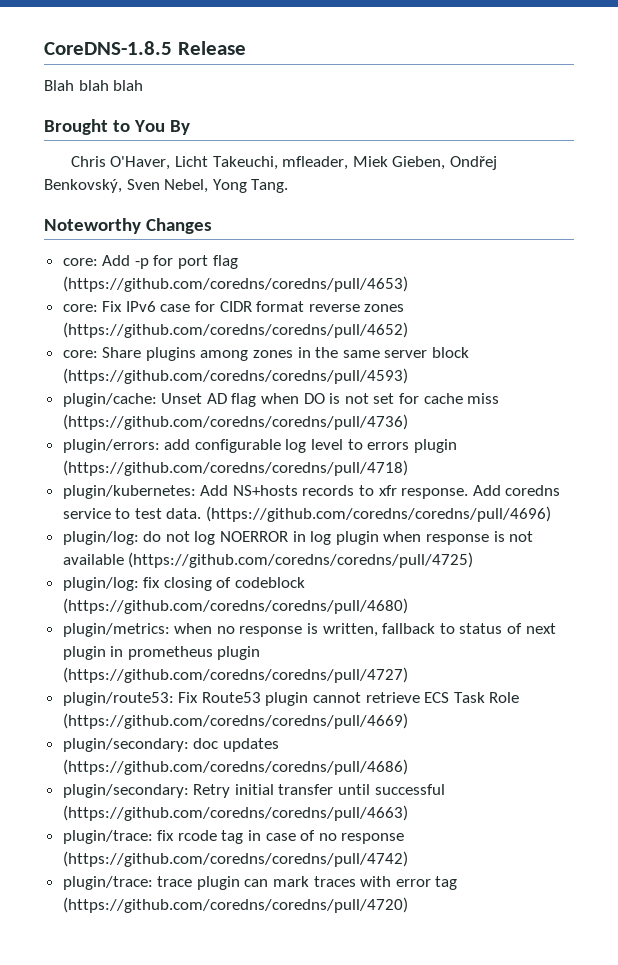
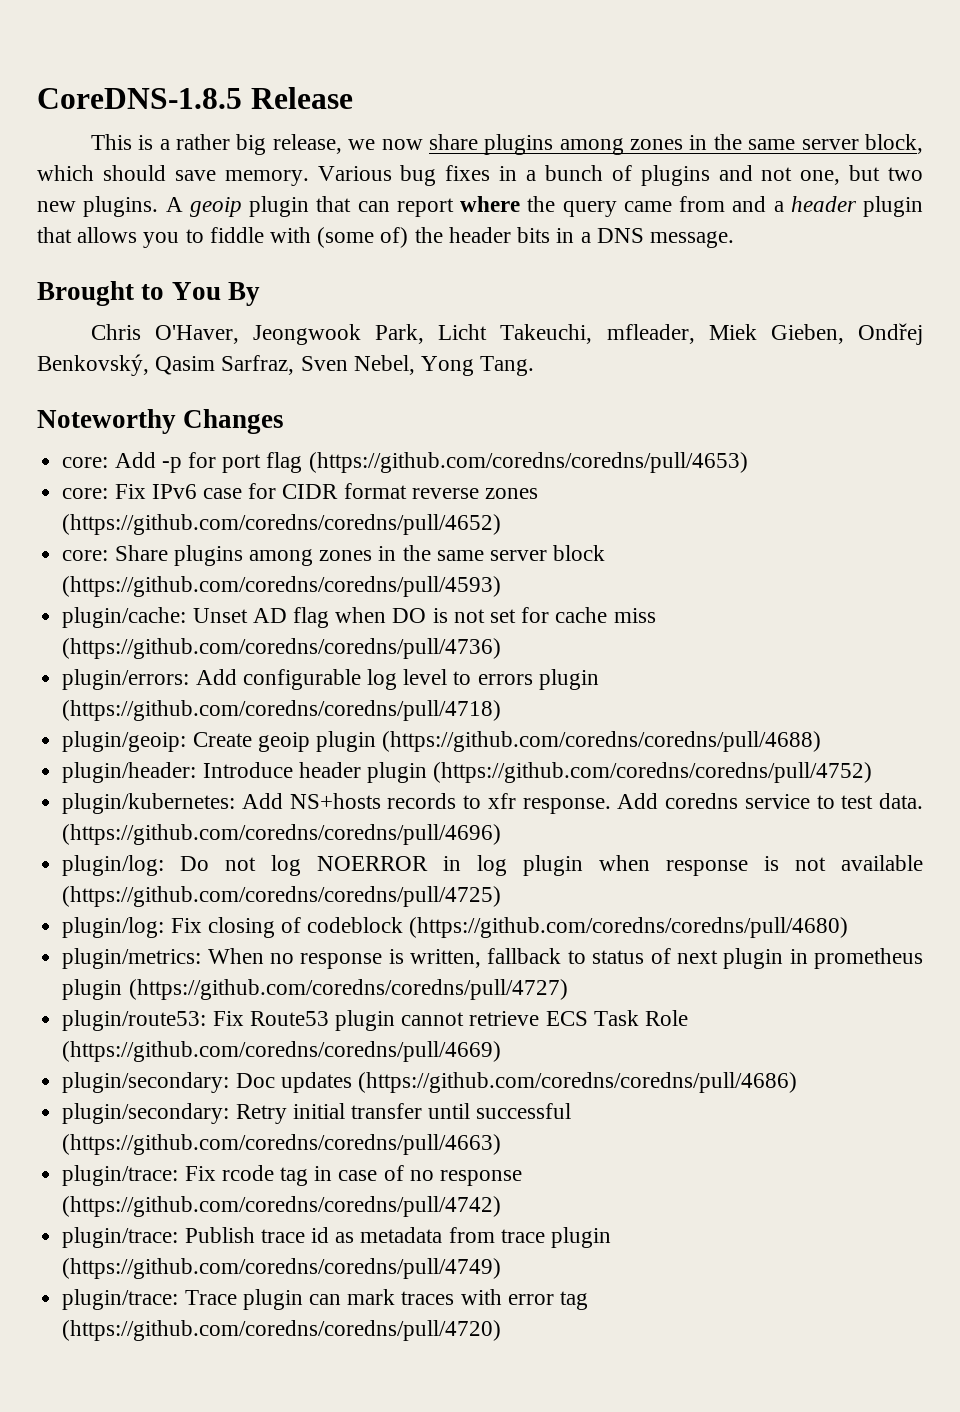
- Blah blah blah
+ This is a rather big release, we now share plugins among zones in the same server block, which should save memory. Various bug fixes in a bunch of plugins and not one, but two new plugins. A geoip plugin that can report where the query came from and a header plugin that allows you to fiddle with (some of) the header bits in a DNS message.
- Chris O'Haver, Licht Takeuchi, mfleader, Miek Gieben, Ondřej Benkovský, Sven Nebel, Yong Tang.
+ Chris O'Haver, Jeongwook Park, Licht Takeuchi, mfleader, Miek Gieben, Ondřej Benkovský, Qasim Sarfraz, Sven Nebel, Yong Tang.
- plugin/errors: add configurable log level to errors plugin (https://github.com/coredns/coredns/pull/4718)
+ plugin/errors: Add configurable log level to errors plugin (https://github.com/coredns/coredns/pull/4718)
+ plugin/geoip: Create geoip plugin (https://github.com/coredns/coredns/pull/4688)
+ plugin/header: Introduce header plugin (https://github.com/coredns/coredns/pull/4752)
- plugin/log: do not log NOERROR in log plugin when response is not available (https://github.com/coredns/coredns/pull/4725)
+ plugin/log: Do not log NOERROR in log plugin when response is not available (https://github.com/coredns/coredns/pull/4725)
- plugin/log: fix closing of codeblock (https://github.com/coredns/coredns/pull/4680)
+ plugin/log: Fix closing of codeblock (https://github.com/coredns/coredns/pull/4680)
- plugin/metrics: when no response is written, fallback to status of next plugin in prometheus plugin (https://github.com/coredns/coredns/pull/4727)
+ plugin/metrics: When no response is written, fallback to status of next plugin in prometheus plugin (https://github.com/coredns/coredns/pull/4727)
- plugin/secondary: doc updates (https://github.com/coredns/coredns/pull/4686)
+ plugin/secondary: Doc updates (https://github.com/coredns/coredns/pull/4686)
- plugin/trace: fix rcode tag in case of no response (https://github.com/coredns/coredns/pull/4742)
+ plugin/trace: Fix rcode tag in case of no response (https://github.com/coredns/coredns/pull/4742)
- plugin/trace: trace plugin can mark traces with error tag (https://github.com/coredns/coredns/pull/4720)
+ plugin/trace: Publish trace id as metadata from trace plugin (https://github.com/coredns/coredns/pull/4749)
+ plugin/trace: Trace plugin can mark traces with error tag (https://github.com/coredns/coredns/pull/4720)

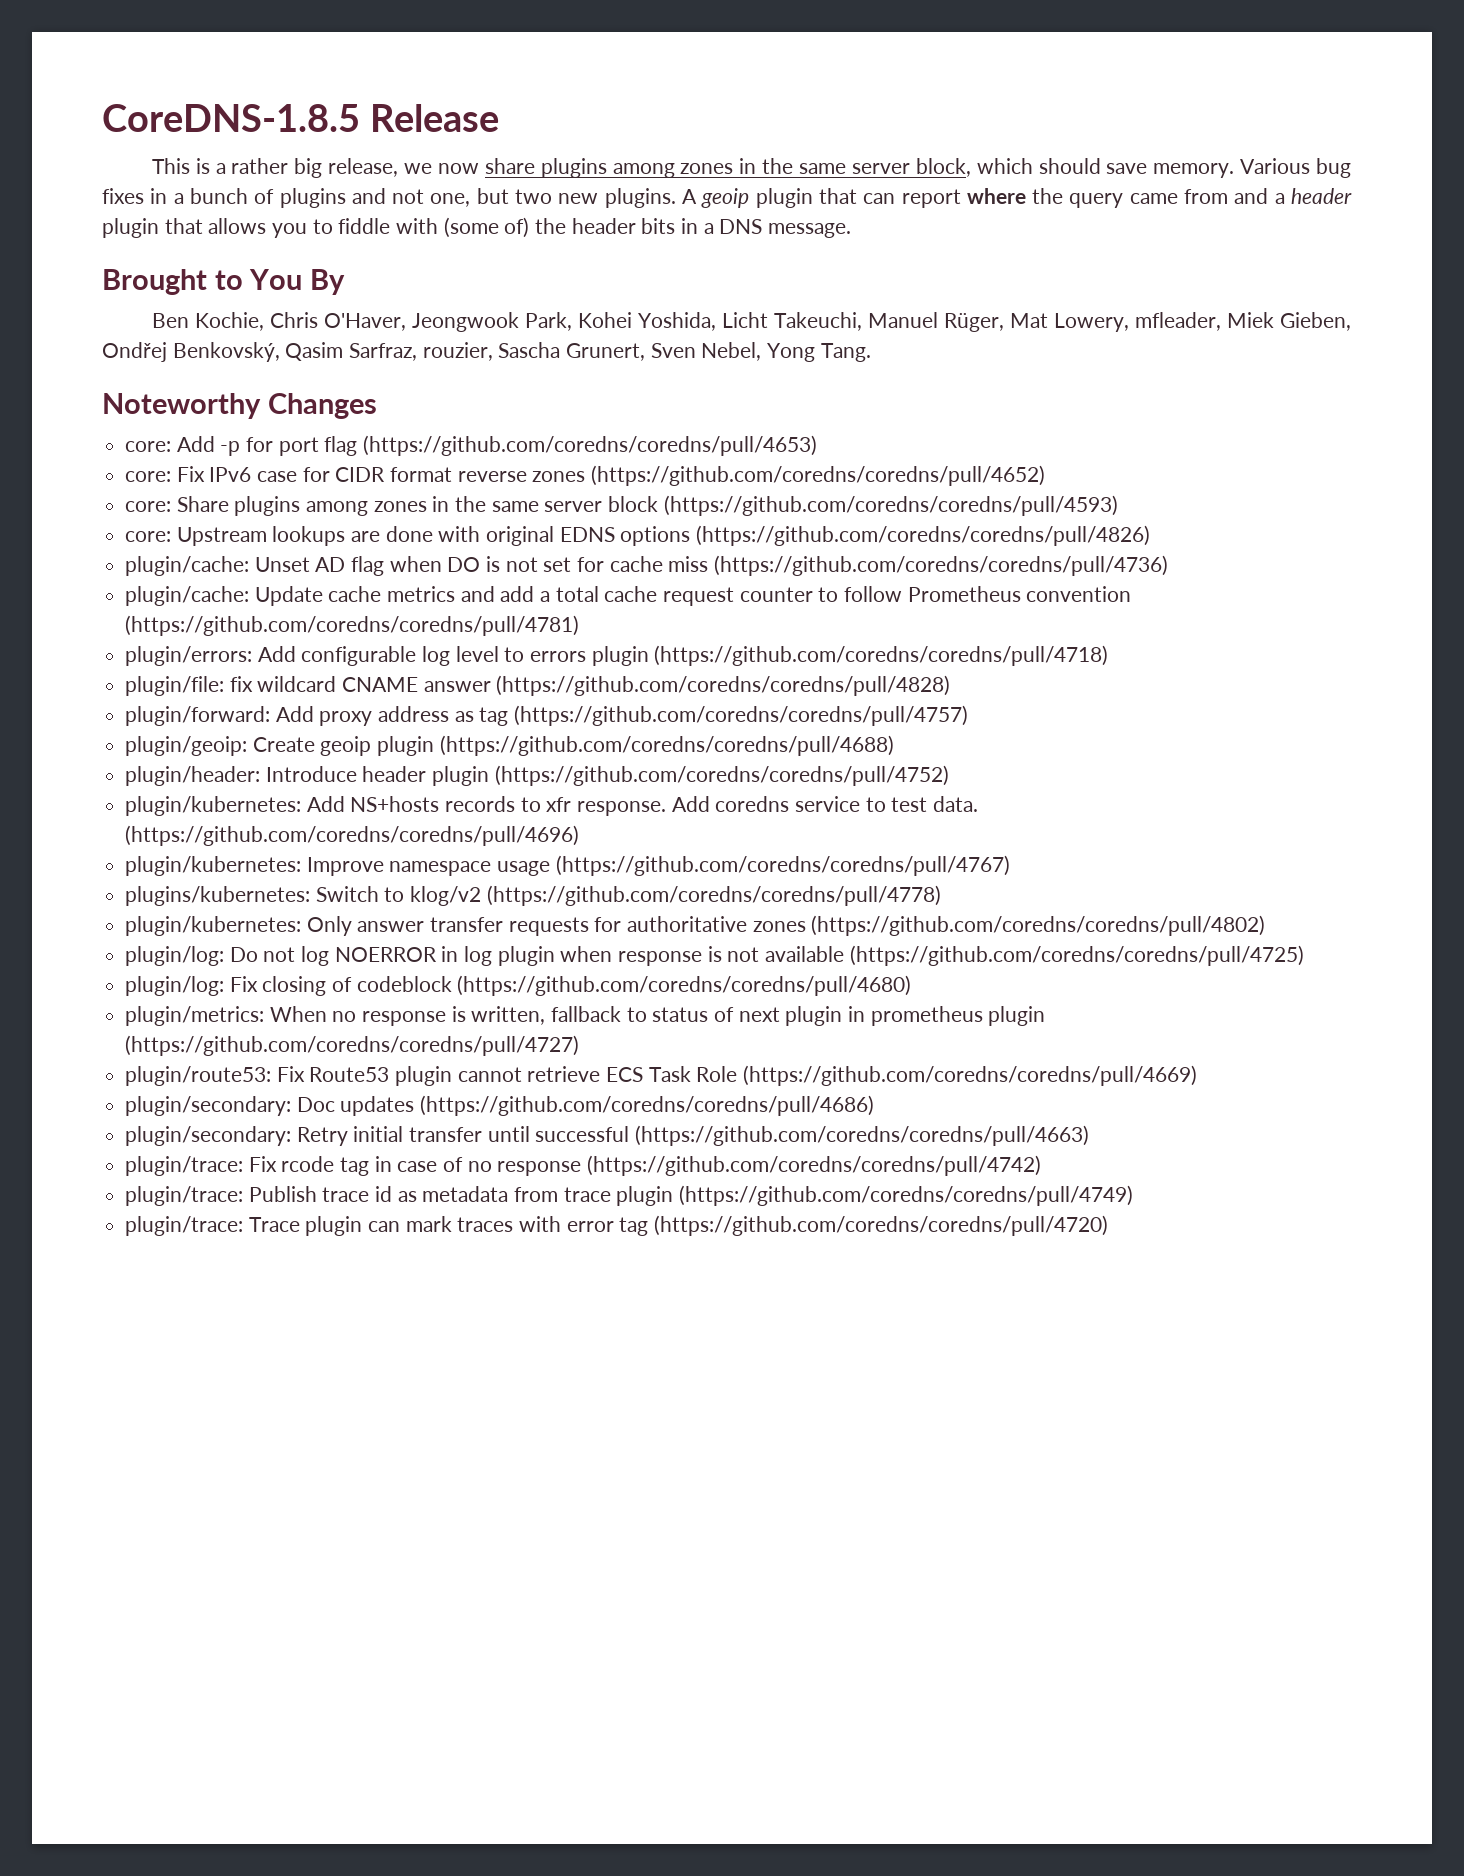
- Chris O'Haver, Jeongwook Park, Licht Takeuchi, mfleader, Miek Gieben, Ondřej Benkovský, Qasim Sarfraz, Sven Nebel, Yong Tang.
+ Ben Kochie, Chris O'Haver, Jeongwook Park, Kohei Yoshida, Licht Takeuchi, Manuel Rüger, Mat Lowery, mfleader, Miek Gieben, Ondřej Benkovský, Qasim Sarfraz, rouzier, Sascha Grunert, Sven Nebel, Yong Tang.
+ core: Upstream lookups are done with original EDNS options (https://github.com/coredns/coredns/pull/4826)
+ plugin/cache: Update cache metrics and add a total cache request counter to follow Prometheus convention (https://github.com/coredns/coredns/pull/4781)
+ plugin/file: fix wildcard CNAME answer (https://github.com/coredns/coredns/pull/4828)
+ plugin/forward: Add proxy address as tag (https://github.com/coredns/coredns/pull/4757)
+ plugin/kubernetes: Improve namespace usage (https://github.com/coredns/coredns/pull/4767)
+ plugins/kubernetes: Switch to klog/v2 (https://github.com/coredns/coredns/pull/4778)
+ plugin/kubernetes: Only answer transfer requests for authoritative zones (https://github.com/coredns/coredns/pull/4802)

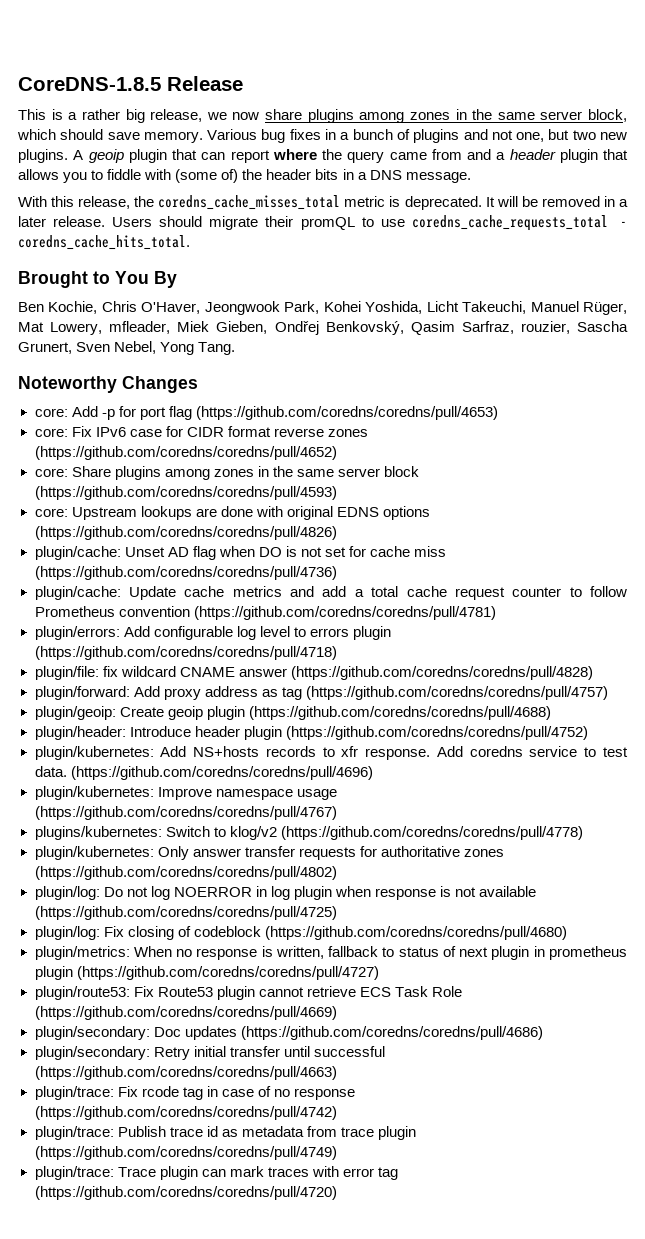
+ With this release, the coredns_cache_misses_total metric is deprecated. It will be removed in a later release. Users should migrate their promQL to use coredns_cache_requests_total - coredns_cache_hits_total.

